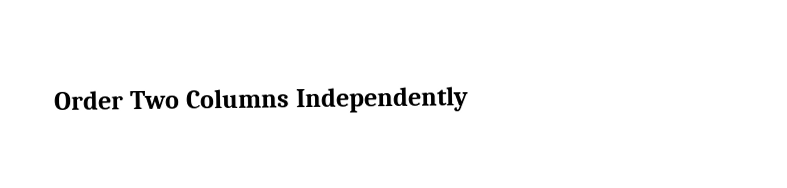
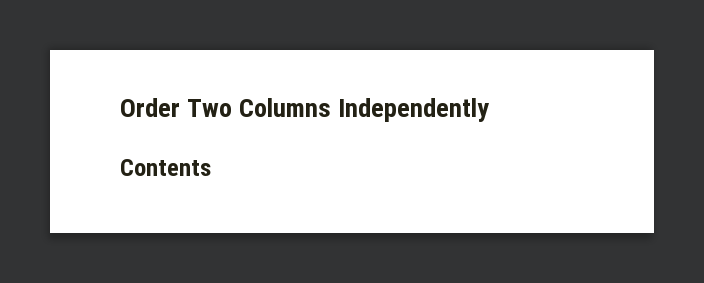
+ Contents

